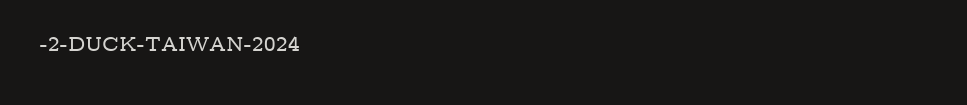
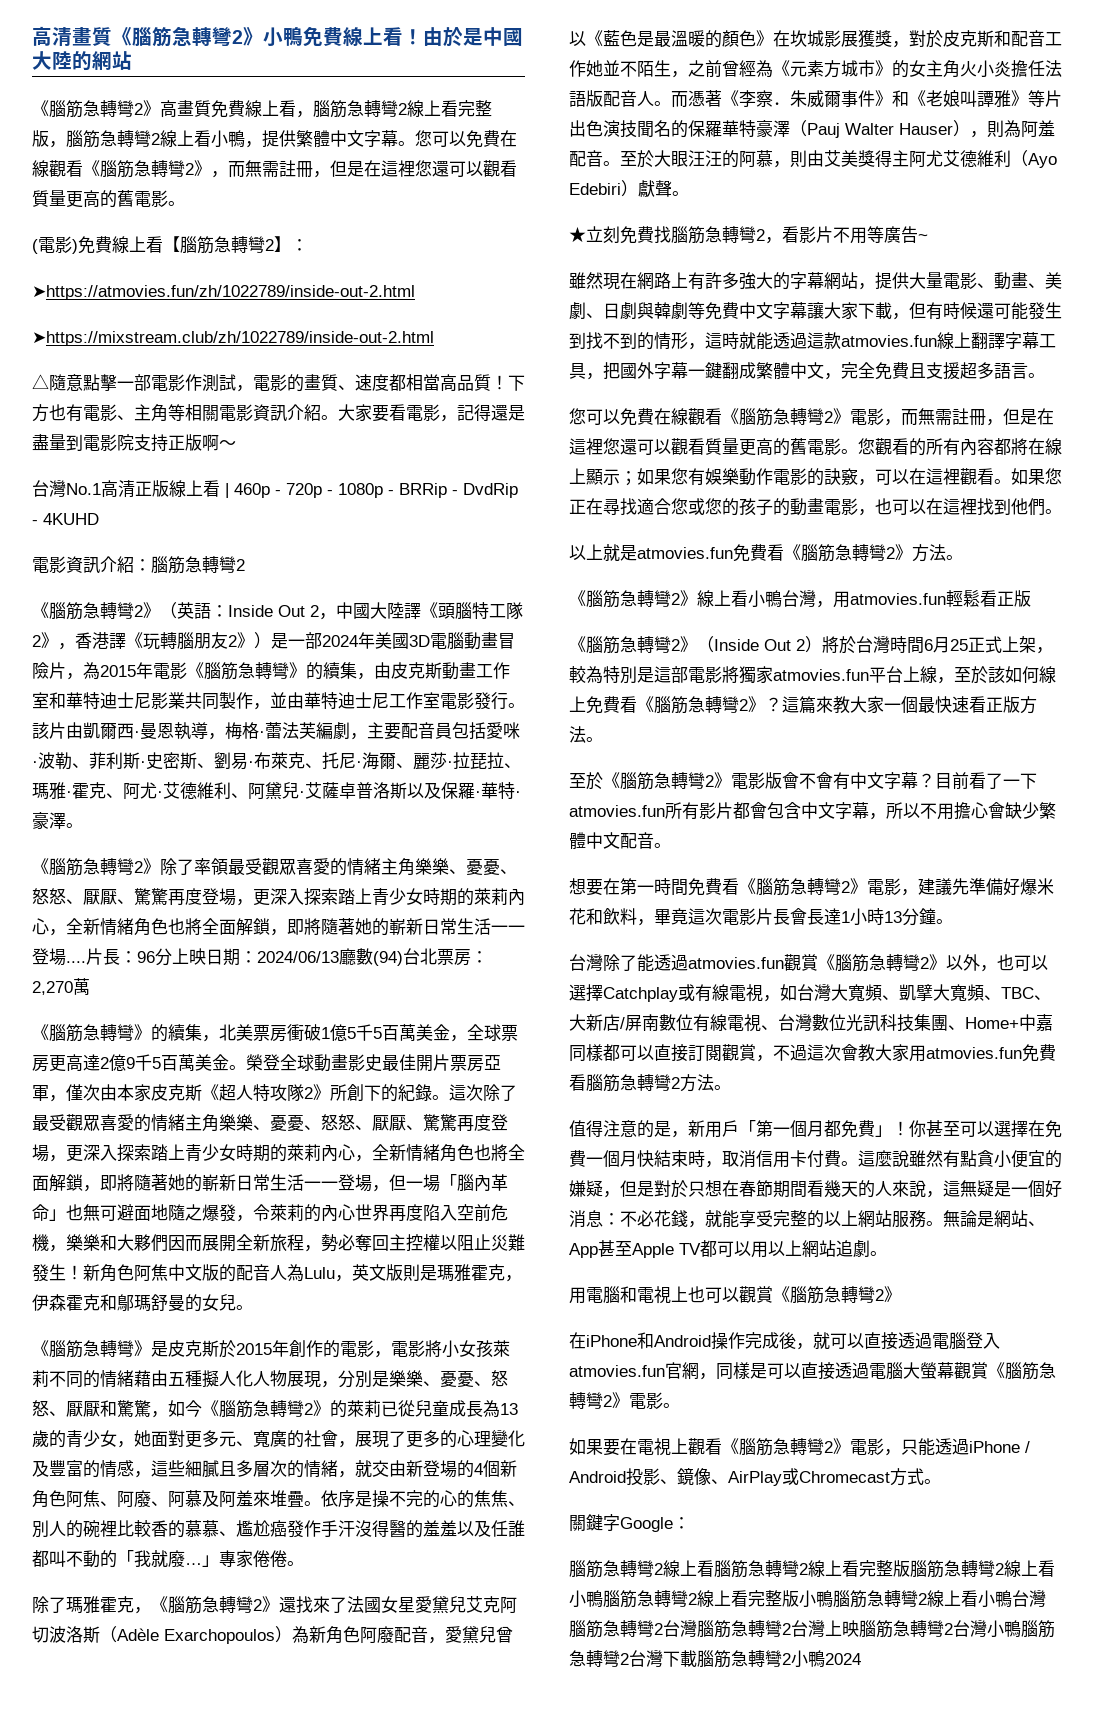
- -2-DUCK-TAIWAN-2024
+ 高清畫質《腦筋急轉彎2》小鴨免費線上看！由於是中國大陸的網站
+ 《腦筋急轉彎2》高畫質免費線上看，腦筋急轉彎2線上看完整版，腦筋急轉彎2線上看小鴨，提供繁體中文字幕。您可以免費在線觀看《腦筋急轉彎2》，而無需註冊，但是在這裡您還可以觀看質量更高的舊電影。
+ (電影)免費線上看【腦筋急轉彎2】：
+ ➤https://atmovies.fun/zh/1022789/inside-out-2.html
+ ➤https://mixstream.club/zh/1022789/inside-out-2.html
+ △隨意點擊一部電影作測試，電影的畫質、速度都相當高品質！下方也有電影、主角等相關電影資訊介紹。大家要看電影，記得還是盡量到電影院支持正版啊～
+ 台灣No.1高清正版線上看 | 460p - 720p - 1080p - BRRip - DvdRip - 4KUHD
+ 電影資訊介紹：腦筋急轉彎2
+ 《腦筋急轉彎2》（英語：Inside Out 2，中國大陸譯《頭腦特工隊2》，香港譯《玩轉腦朋友2》）是一部2024年美國3D電腦動畫冒險片，為2015年電影《腦筋急轉彎》的續集，由皮克斯動畫工作室和華特迪士尼影業共同製作，並由華特迪士尼工作室電影發行。該片由凱爾西·曼恩執導，梅格·蕾法芙編劇，主要配音員包括愛咪·波勒、菲利斯·史密斯、劉易·布萊克、托尼·海爾、麗莎·拉琵拉、瑪雅·霍克、阿尤·艾德維利、阿黛兒·艾薩卓普洛斯以及保羅·華特·豪澤。
+ 《腦筋急轉彎2》除了率領最受觀眾喜愛的情緒主角樂樂、憂憂、怒怒、厭厭、驚驚再度登場，更深入探索踏上青少女時期的萊莉內心，全新情緒角色也將全面解鎖，即將隨著她的嶄新日常生活一一登場....片長：96分上映日期：2024/06/13廳數(94)台北票房：2,270萬
+ 《腦筋急轉彎》的續集，北美票房衝破1億5千5百萬美金，全球票房更高達2億9千5百萬美金。榮登全球動畫影史最佳開片票房亞軍，僅次由本家皮克斯《超人特攻隊2》所創下的紀錄。這次除了最受觀眾喜愛的情緒主角樂樂、憂憂、怒怒、厭厭、驚驚再度登場，更深入探索踏上青少女時期的萊莉內心，全新情緒角色也將全面解鎖，即將隨著她的嶄新日常生活一一登場，但一場「腦內革命」也無可避面地隨之爆發，令萊莉的內心世界再度陷入空前危機，樂樂和大夥們因而展開全新旅程，勢必奪回主控權以阻止災難發生！新角色阿焦中文版的配音人為Lulu，英文版則是瑪雅霍克，伊森霍克和鄥瑪舒曼的女兒。
+ 《腦筋急轉彎》是皮克斯於2015年創作的電影，電影將小女孩萊莉不同的情緒藉由五種擬人化人物展現，分別是樂樂、憂憂、怒怒、厭厭和驚驚，如今《腦筋急轉彎2》的萊莉已從兒童成長為13歲的青少女，她面對更多元、寬廣的社會，展現了更多的心理變化及豐富的情感，這些細膩且多層次的情緒，就交由新登場的4個新角色阿焦、阿廢、阿慕及阿羞來堆疊。依序是操不完的心的焦焦、別人的碗裡比較香的慕慕、尷尬癌發作手汗沒得醫的羞羞以及任誰都叫不動的「我就廢…」專家倦倦。
+ 除了瑪雅霍克，《腦筋急轉彎2》還找來了法國女星愛黛兒艾克阿切波洛斯（Adèle Exarchopoulos）為新角色阿廢配音，愛黛兒曾以《藍色是最溫暖的顏色》在坎城影展獲獎，對於皮克斯和配音工作她並不陌生，之前曾經為《元素方城市》的女主角火小炎擔任法語版配音人。而憑著《李察．朱威爾事件》和《老娘叫譚雅》等片出色演技聞名的保羅華特豪澤（Pauj Walter Hauser），則為阿羞配音。至於大眼汪汪的阿慕，則由艾美獎得主阿尤艾德維利（Ayo Edebiri）獻聲。
+ ★立刻免費找腦筋急轉彎2，看影片不用等廣告~
+ 雖然現在網路上有許多強大的字幕網站，提供大量電影、動畫、美劇、日劇與韓劇等免費中文字幕讓大家下載，但有時候還可能發生到找不到的情形，這時就能透過這款atmovies.fun線上翻譯字幕工具，把國外字幕一鍵翻成繁體中文，完全免費且支援超多語言。
+ 您可以免費在線觀看《腦筋急轉彎2》電影，而無需註冊，但是在這裡您還可以觀看質量更高的舊電影。您觀看的所有內容都將在線上顯示；如果您有娛樂動作電影的訣竅，可以在這裡觀看。如果您正在尋找適合您或您的孩子的動畫電影，也可以在這裡找到他們。
+ 以上就是atmovies.fun免費看《腦筋急轉彎2》方法。
+ 《腦筋急轉彎2》線上看小鴨台灣，用atmovies.fun輕鬆看正版
+ 《腦筋急轉彎2》（Inside Out 2）將於台灣時間6月25正式上架，較為特別是這部電影將獨家atmovies.fun平台上線，至於該如何線上免費看《腦筋急轉彎2》？這篇來教大家一個最快速看正版方法。
+ 至於《腦筋急轉彎2》電影版會不會有中文字幕？目前看了一下atmovies.fun所有影片都會包含中文字幕，所以不用擔心會缺少繁體中文配音。
+ 想要在第一時間免費看《腦筋急轉彎2》電影，建議先準備好爆米花和飲料，畢竟這次電影片長會長達1小時13分鐘。
+ 台灣除了能透過atmovies.fun觀賞《腦筋急轉彎2》以外，也可以選擇Catchplay或有線電視，如台灣大寬頻、凱擘大寬頻、TBC、大新店/屏南數位有線電視、台灣數位光訊科技集團、Home+中嘉同樣都可以直接訂閱觀賞，不過這次會教大家用atmovies.fun免費看腦筋急轉彎2方法。
+ 值得注意的是，新用戶「第一個月都免費」！你甚至可以選擇在免費一個月快結束時，取消信用卡付費。這麼說雖然有點貪小便宜的嫌疑，但是對於只想在春節期間看幾天的人來說，這無疑是一個好消息：不必花錢，就能享受完整的以上網站服務。無論是網站、App甚至Apple TV都可以用以上網站追劇。
+ 用電腦和電視上也可以觀賞《腦筋急轉彎2》
+ 在iPhone和Android操作完成後，就可以直接透過電腦登入atmovies.fun官網，同樣是可以直接透過電腦大螢幕觀賞《腦筋急轉彎2》電影。
+ 如果要在電視上觀看《腦筋急轉彎2》電影，只能透過iPhone / Android投影、鏡像、AirPlay或Chromecast方式。
+ 關鍵字Google：
+ 腦筋急轉彎2線上看腦筋急轉彎2線上看完整版腦筋急轉彎2線上看小鴨腦筋急轉彎2線上看完整版小鴨腦筋急轉彎2線上看小鴨台灣腦筋急轉彎2台灣腦筋急轉彎2台灣上映腦筋急轉彎2台灣小鴨腦筋急轉彎2台灣下載腦筋急轉彎2小鴨2024

